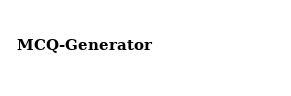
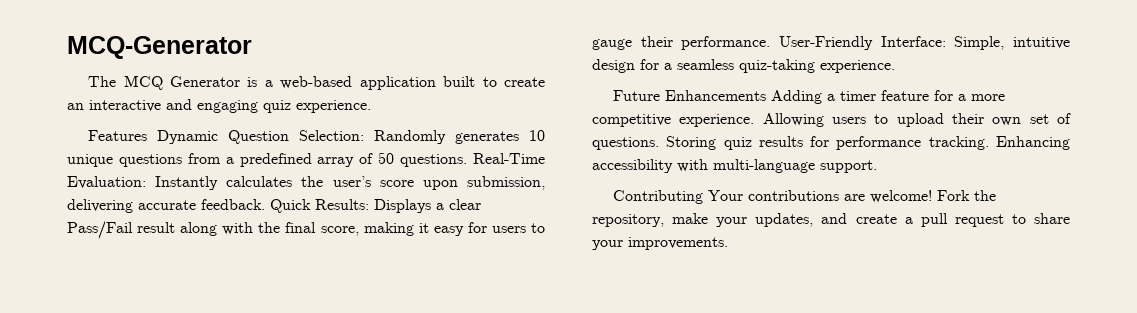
+ The MCQ Generator is a web-based application built to create an interactive and engaging quiz experience.
+ Features Dynamic Question Selection: Randomly generates 10 unique questions from a predefined array of 50 questions. Real-Time Evaluation: Instantly calculates the user’s score upon submission, delivering accurate feedback. Quick Results: Displays a clear Pass/Fail result along with the final score, making it easy for users to gauge their performance. User-Friendly Interface: Simple, intuitive design for a seamless quiz-taking experience.
+ Future Enhancements Adding a timer feature for a more competitive experience. Allowing users to upload their own set of questions. Storing quiz results for performance tracking. Enhancing accessibility with multi-language support.
+ Contributing Your contributions are welcome! Fork the repository, make your updates, and create a pull request to share your improvements.

